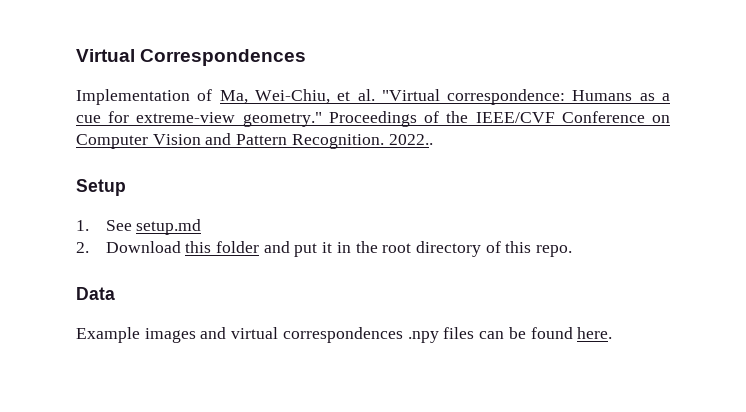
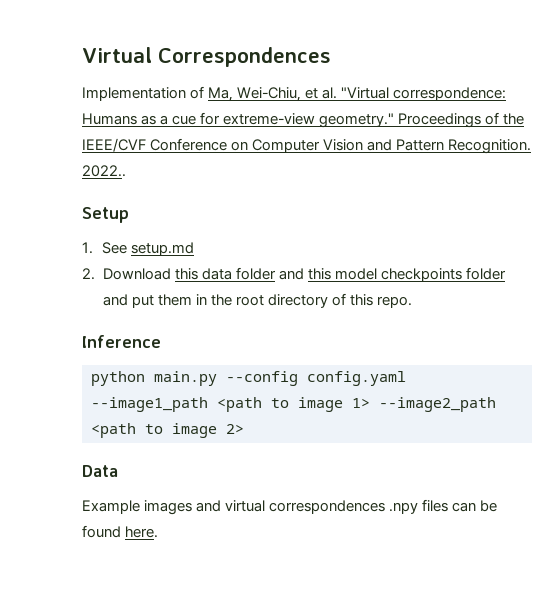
- 2. Download this folder and put it in the root directory of this repo.
+ 2. Download this data folder and this model checkpoints folder and put them in the root directory of this repo.
+ Inference
+ python main.py --config config.yaml --image1_path <path to image 1> --image2_path <path to image 2>

